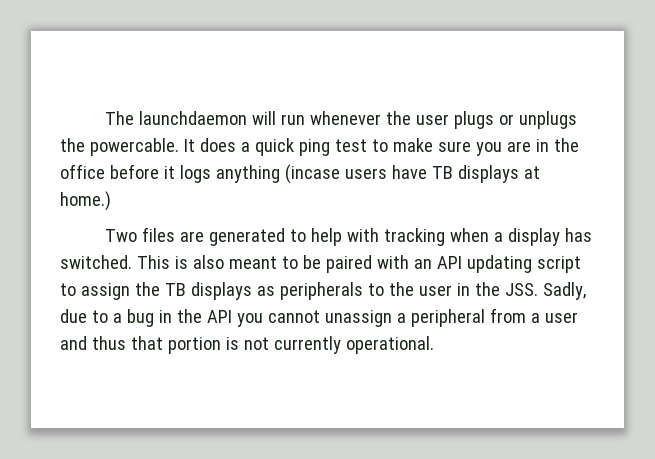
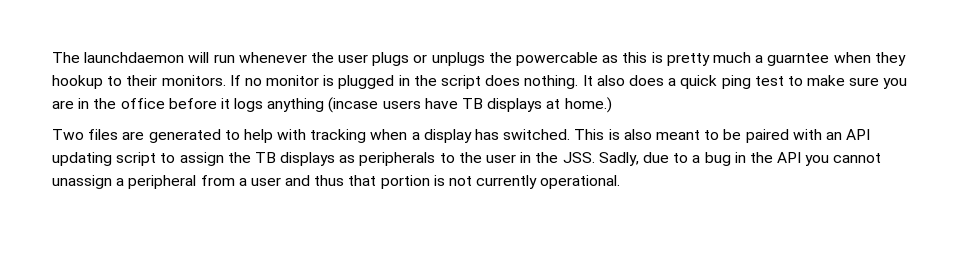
- The launchdaemon will run whenever the user plugs or unplugs the powercable. It does a quick ping test to make sure you are in the office before it logs anything (incase users have TB displays at home.)
+ The launchdaemon will run whenever the user plugs or unplugs the powercable as this is pretty much a guarntee when they hookup to their monitors. If no monitor is plugged in the script does nothing. It also does a quick ping test to make sure you are in the office before it logs anything (incase users have TB displays at home.)

